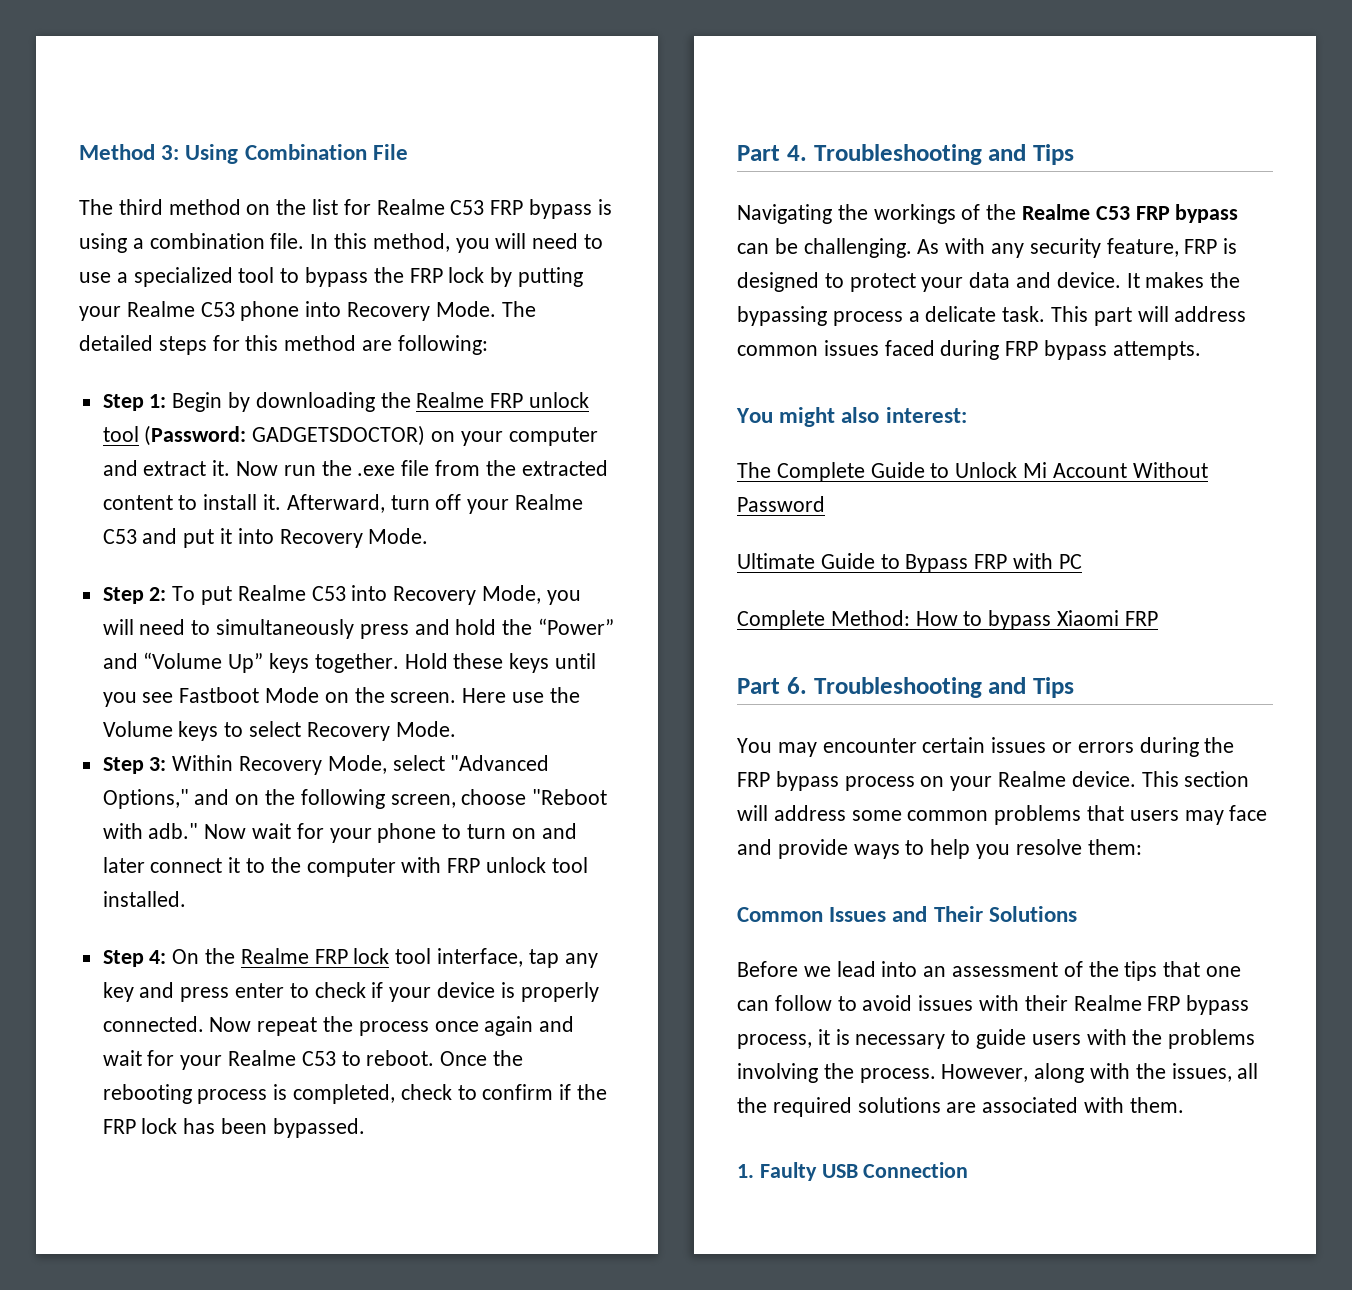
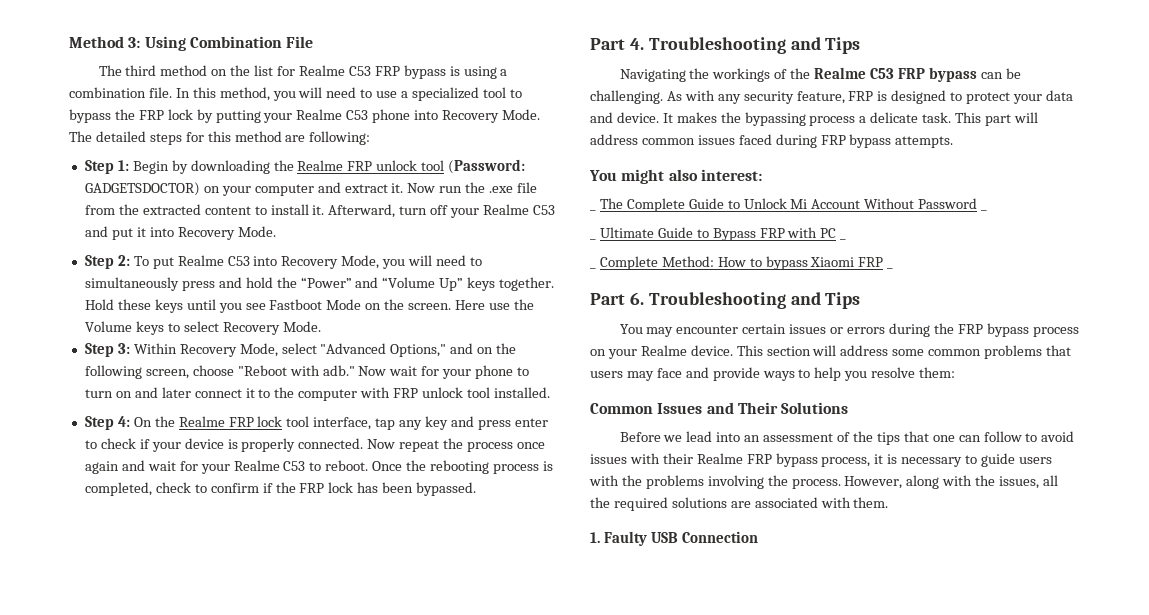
- The Complete Guide to Unlock Mi Account Without Password
- Ultimate Guide to Bypass FRP with PC
- Complete Method: How to bypass Xiaomi FRP
+ _ The Complete Guide to Unlock Mi Account Without Password _
+ _ Ultimate Guide to Bypass FRP with PC _
+ _ Complete Method: How to bypass Xiaomi FRP _

